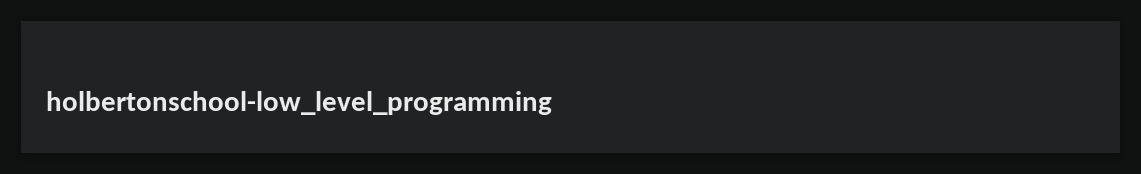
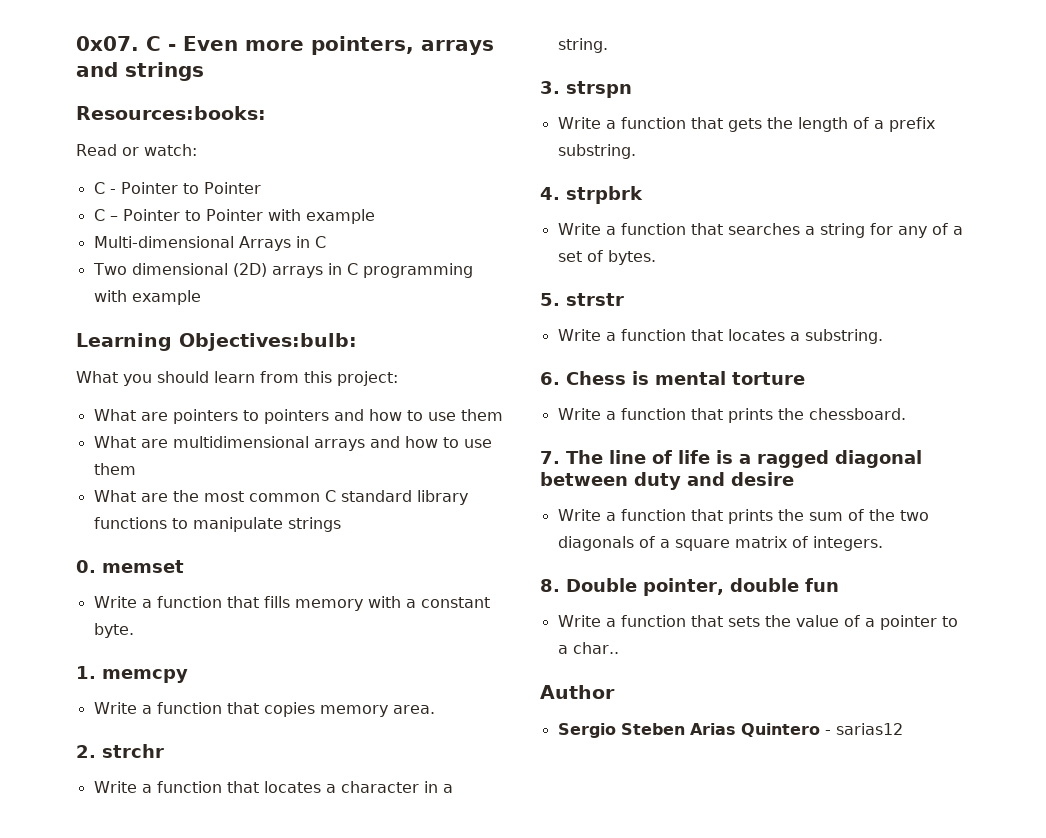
- holbertonschool-low_level_programming
+ 0x07. C - Even more pointers, arrays and strings
+ Resources:books:
+ Read or watch:
+ C - Pointer to Pointer
+ C – Pointer to Pointer with example
+ Multi-dimensional Arrays in C
+ Two dimensional (2D) arrays in C programming with example
+ Learning Objectives:bulb:
+ What you should learn from this project:
+ What are pointers to pointers and how to use them
+ What are multidimensional arrays and how to use them
+ What are the most common C standard library functions to manipulate strings
+ 0. memset
+ Write a function that fills memory with a constant byte.
+ 1. memcpy
+ Write a function that copies memory area.
+ 2. strchr
+ Write a function that locates a character in a string.
+ 3. strspn
+ Write a function that gets the length of a prefix substring.
+ 4. strpbrk
+ Write a function that searches a string for any of a set of bytes.
+ 5. strstr
+ Write a function that locates a substring.
+ 6. Chess is mental torture
+ Write a function that prints the chessboard.
+ 7. The line of life is a ragged diagonal between duty and desire
+ Write a function that prints the sum of the two diagonals of a square matrix of integers.
+ 8. Double pointer, double fun
+ Write a function that sets the value of a pointer to a char..
+ Author
+ Sergio Steben Arias Quintero - sarias12

